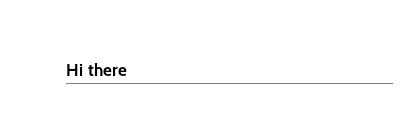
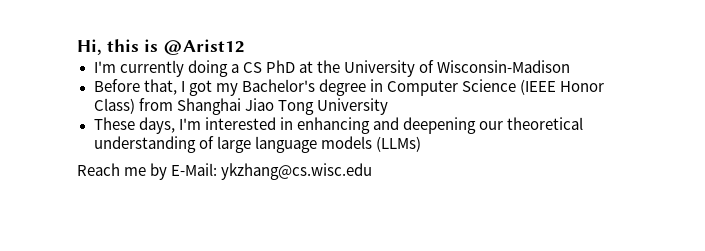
- Hi there
+ Hi, this is @Arist12
+ I'm currently doing a CS PhD at the University of Wisconsin-Madison
+ Before that, I got my Bachelor's degree in Computer Science (IEEE Honor Class) from Shanghai Jiao Tong University
+ These days, I'm interested in enhancing and deepening our theoretical understanding of large language models (LLMs)
+ Reach me by E-Mail: ykzhang@cs.wisc.edu

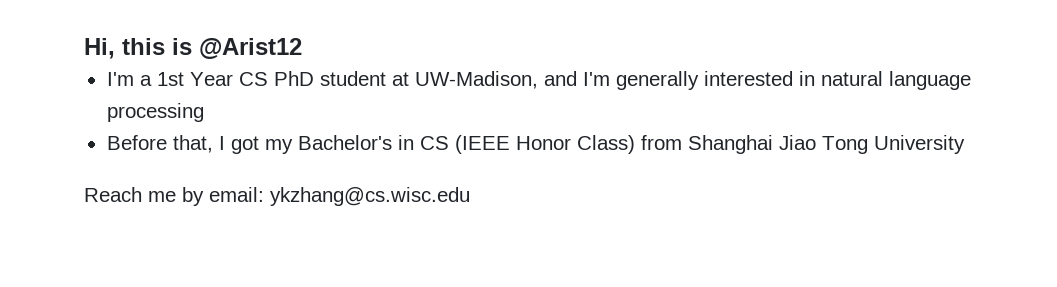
- I'm currently doing a CS PhD at the University of Wisconsin-Madison
+ I'm a 1st Year CS PhD student at UW-Madison, and I'm generally interested in natural language processing
- Before that, I got my Bachelor's degree in Computer Science (IEEE Honor Class) from Shanghai Jiao Tong University
+ Before that, I got my Bachelor's in CS (IEEE Honor Class) from Shanghai Jiao Tong University
- These days, I'm interested in enhancing and deepening our theoretical understanding of large language models (LLMs)
- Reach me by E-Mail: ykzhang@cs.wisc.edu
+ Reach me by email: ykzhang@cs.wisc.edu

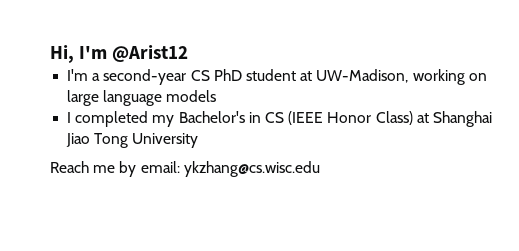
- Hi, this is @Arist12
+ Hi, I'm @Arist12
- I'm a 1st Year CS PhD student at UW-Madison, and I'm generally interested in natural language processing
- Before that, I got my Bachelor's in CS (IEEE Honor Class) from Shanghai Jiao Tong University
+ I'm a second-year CS PhD student at UW-Madison, working on large language models
+ I completed my Bachelor's in CS (IEEE Honor Class) at Shanghai Jiao Tong University

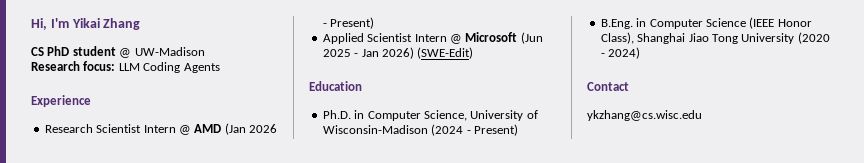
- Hi, I'm @Arist12
- I'm a second-year CS PhD student at UW-Madison, working on large language models
- I completed my Bachelor's in CS (IEEE Honor Class) at Shanghai Jiao Tong University
- Reach me by email: ykzhang@cs.wisc.edu
+ Hi, I'm Yikai Zhang
+ CS PhD student @ UW-Madison
+ Research focus: LLM Coding Agents
+ Experience
+ Research Scientist Intern @ AMD (Jan 2026 - Present)
+ Applied Scientist Intern @ Microsoft (Jun 2025 - Jan 2026) (SWE-Edit)
+ Education
+ Ph.D. in Computer Science, University of Wisconsin-Madison (2024 - Present)
+ B.Eng. in Computer Science (IEEE Honor Class), Shanghai Jiao Tong University (2020 - 2024)
+ Contact
+ ykzhang@cs.wisc.edu

